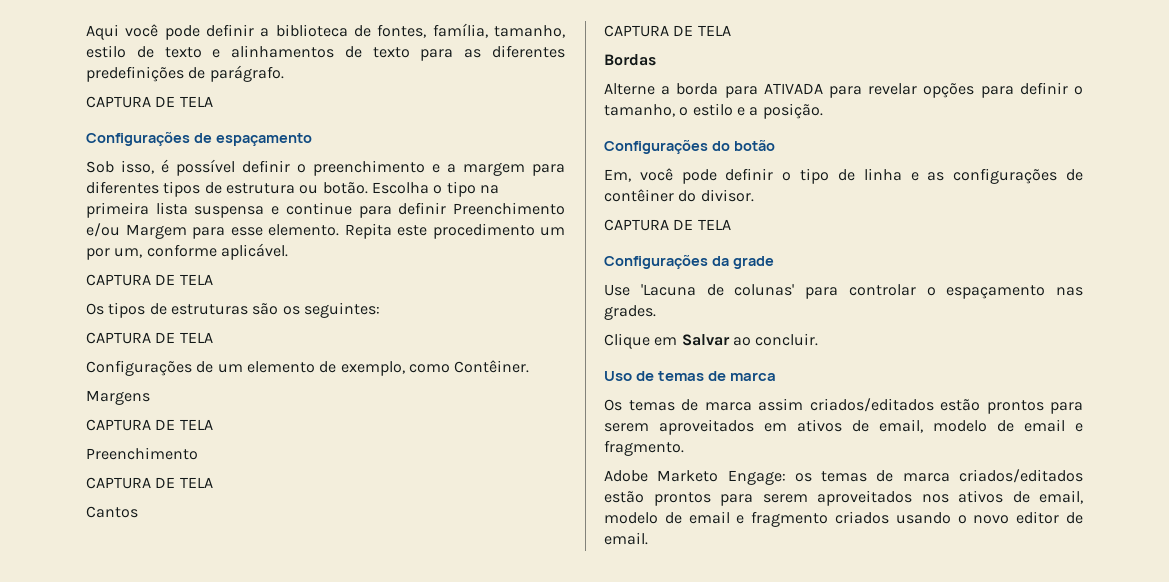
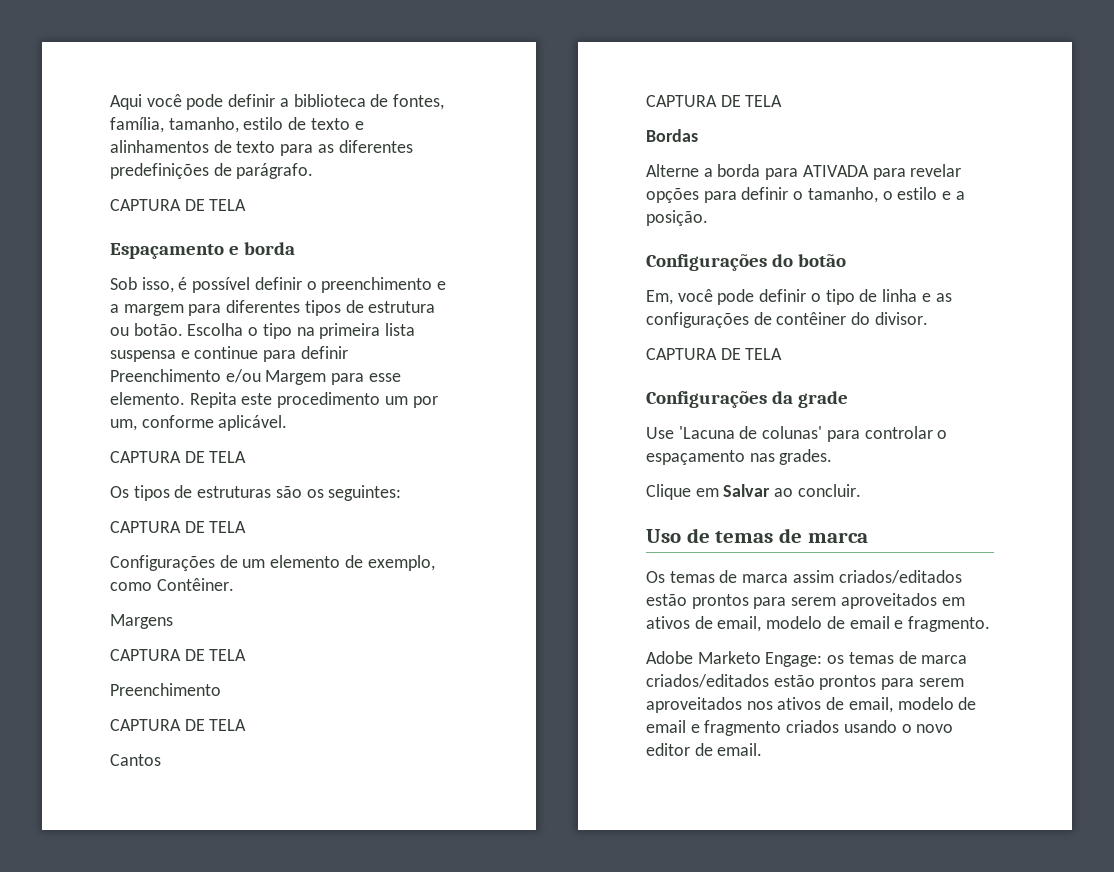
- Configurações de espaçamento
+ Espaçamento e borda

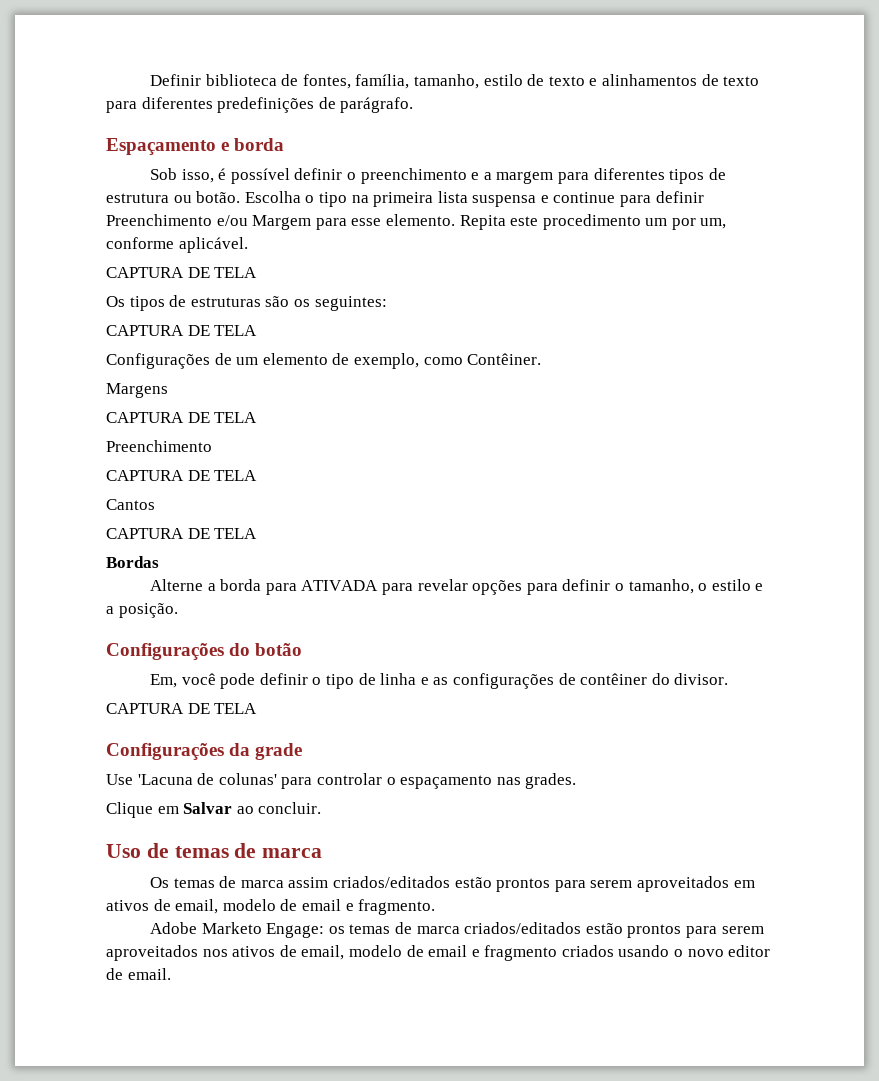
- Aqui você pode definir a biblioteca de fontes, família, tamanho, estilo de texto e alinhamentos de texto para as diferentes predefinições de parágrafo.
- CAPTURA DE TELA
+ Definir biblioteca de fontes, família, tamanho, estilo de texto e alinhamentos de texto para diferentes predefinições de parágrafo.

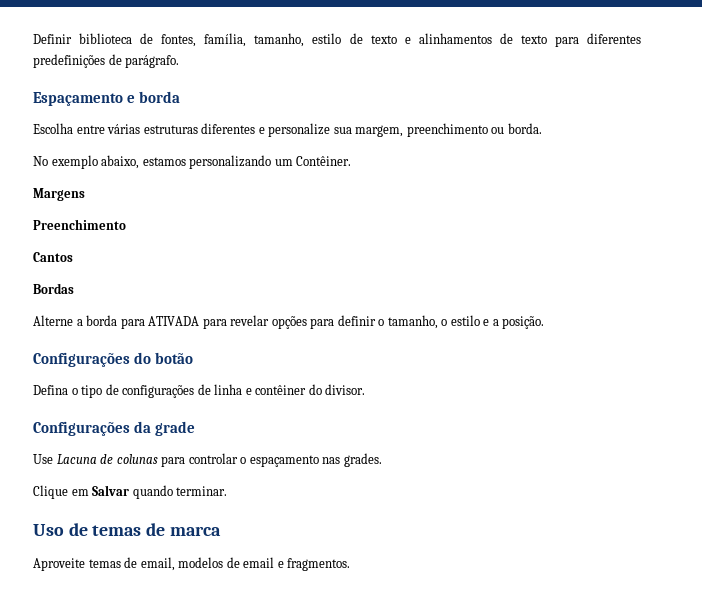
- Sob isso, é possível definir o preenchimento e a margem para diferentes tipos de estrutura ou botão. Escolha o tipo na primeira lista suspensa e continue para definir Preenchimento e/ou Margem para esse elemento. Repita este procedimento um por um, conforme aplicável.
- CAPTURA DE TELA
- Os tipos de estruturas são os seguintes:
- CAPTURA DE TELA
- Configurações de um elemento de exemplo, como Contêiner.
+ Escolha entre várias estruturas diferentes e personalize sua margem, preenchimento ou borda.
+ No exemplo abaixo, estamos personalizando um Contêiner.
  Margens
- CAPTURA DE TELA
  Preenchimento
- CAPTURA DE TELA
  Cantos
- CAPTURA DE TELA
- Em, você pode definir o tipo de linha e as configurações de contêiner do divisor.
- CAPTURA DE TELA
+ Defina o tipo de configurações de linha e contêiner do divisor.
- Use 'Lacuna de colunas' para controlar o espaçamento nas grades.
+ Use Lacuna de colunas para controlar o espaçamento nas grades.
- Clique em Salvar ao concluir.
+ Clique em Salvar quando terminar.
- Os temas de marca assim criados/editados estão prontos para serem aproveitados em ativos de email, modelo de email e fragmento.
- Adobe Marketo Engage: os temas de marca criados/editados estão prontos para serem aproveitados nos ativos de email, modelo de email e fragmento criados usando o novo editor de email.
+ Aproveite temas de email, modelos de email e fragmentos.

